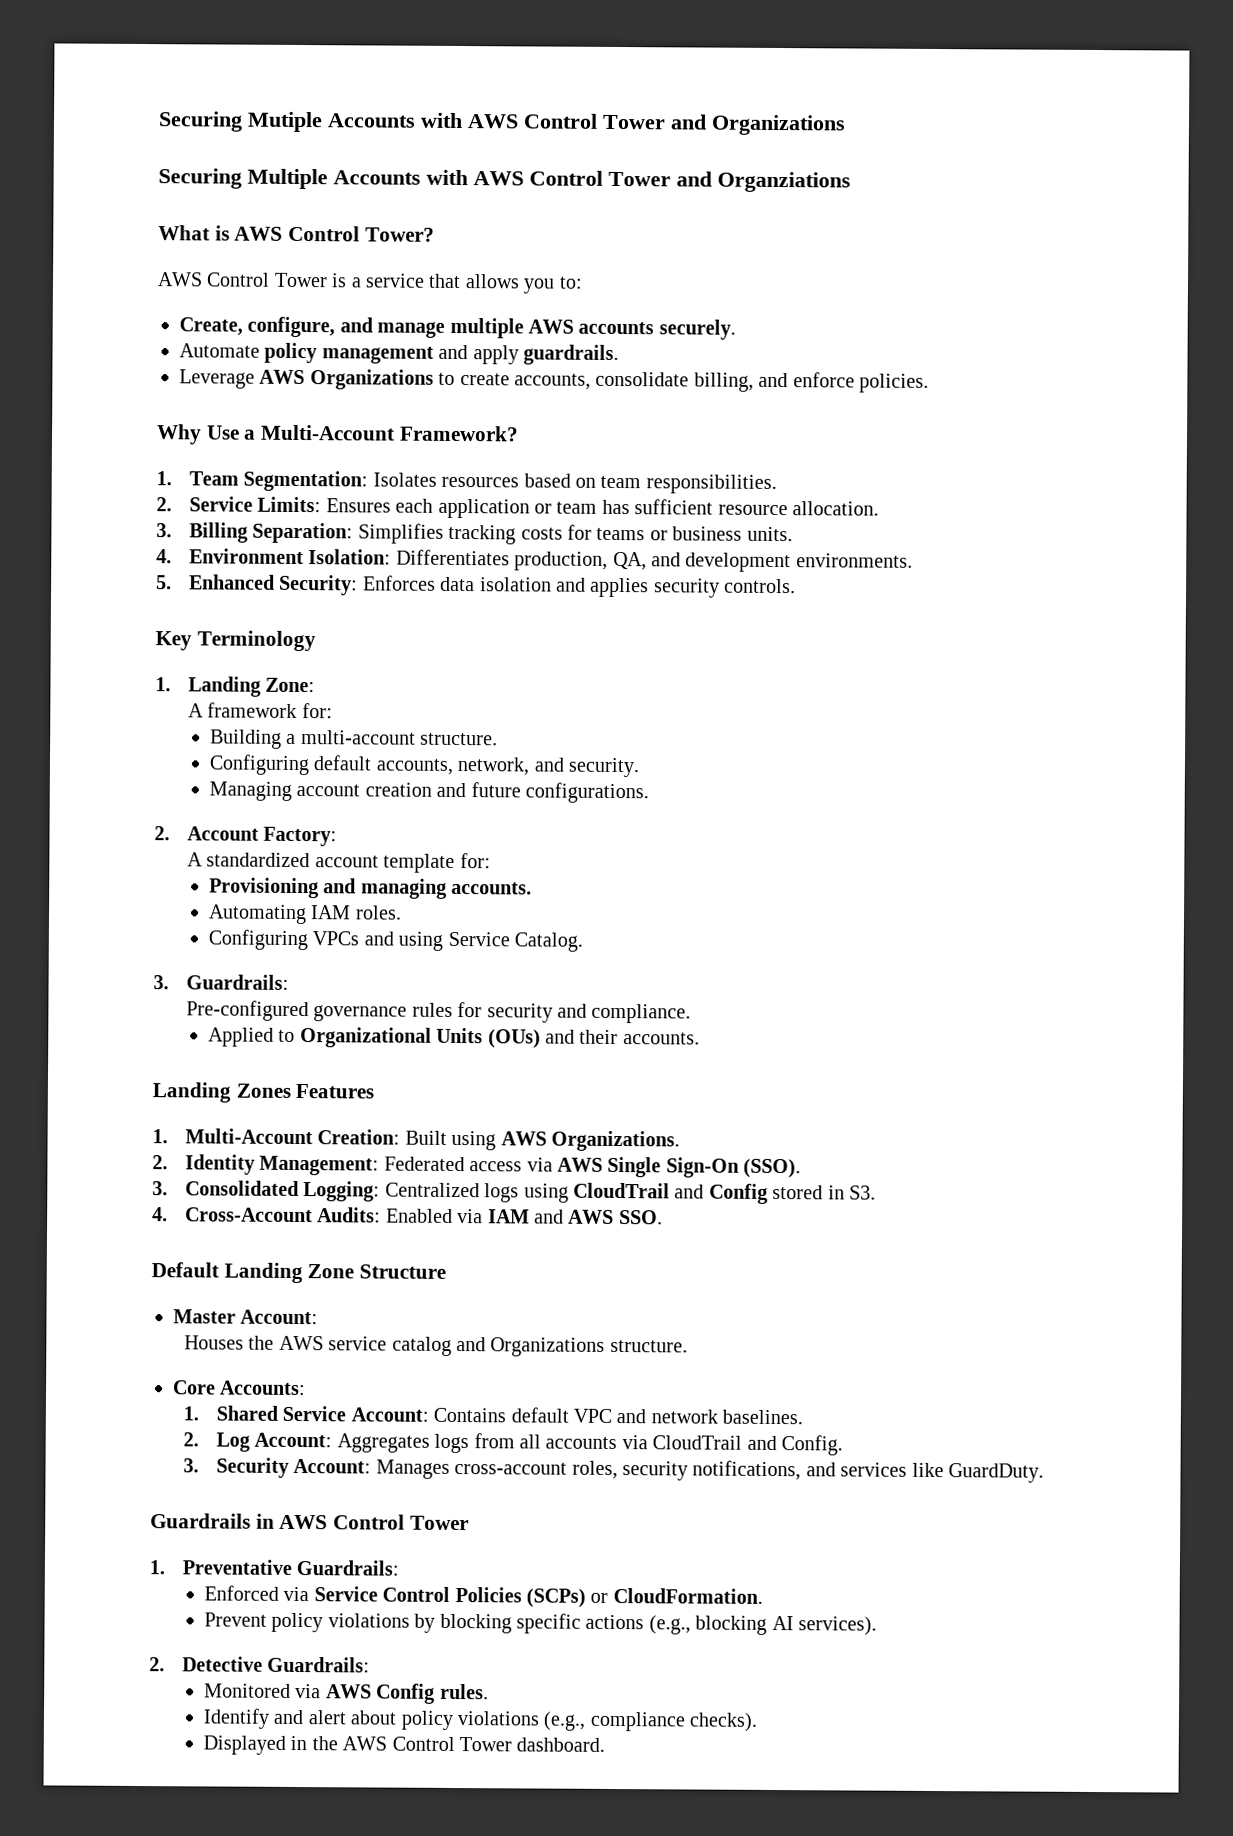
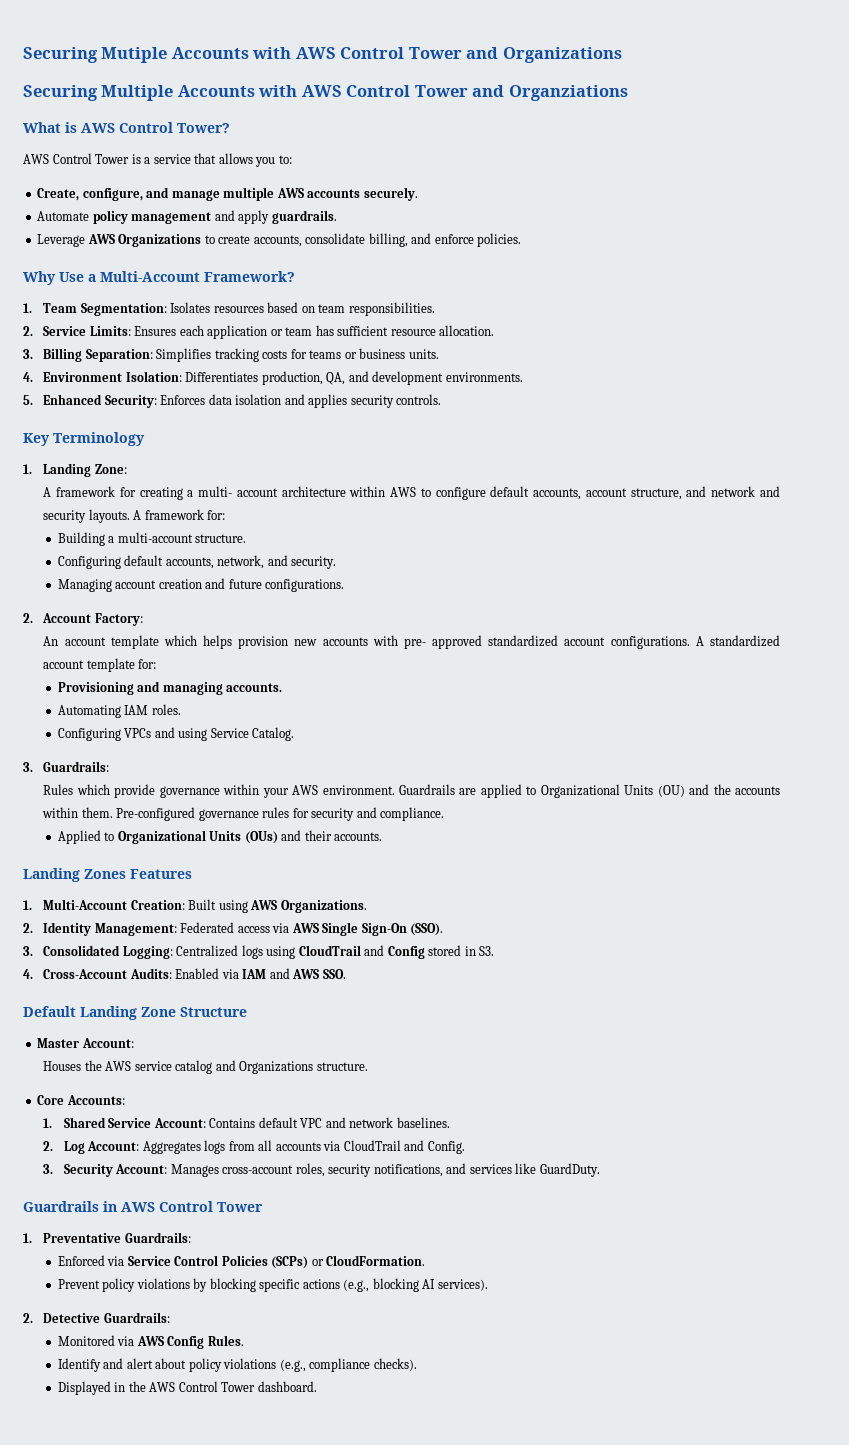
- A framework for:
+ A framework for creating a multi- account architecture within AWS to configure default accounts, account structure, and network and security layouts. A framework for:
+ An account template which helps provision new accounts with pre- approved standardized account configurations.
+ Rules which provide governance within your AWS environment. Guardrails are applied to Organizational Units (OU) and the accounts within them.
- Monitored via AWS Config rules.
+ Monitored via AWS Config Rules.

